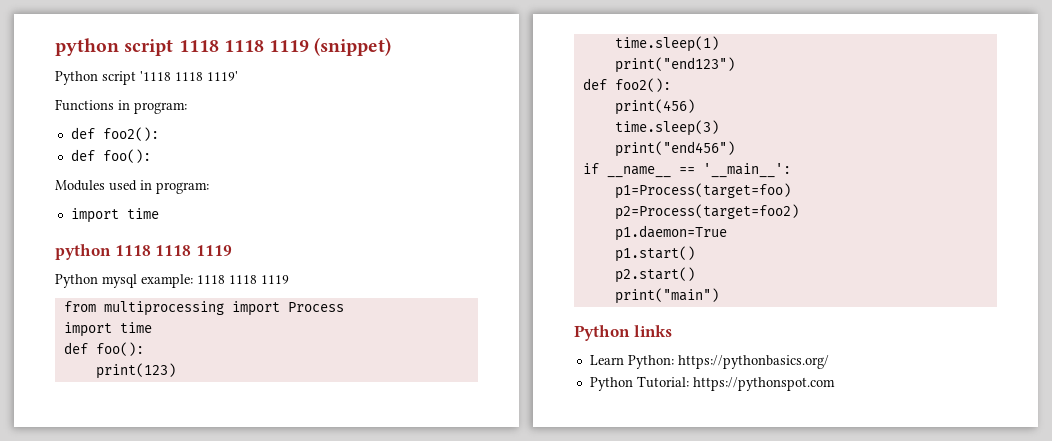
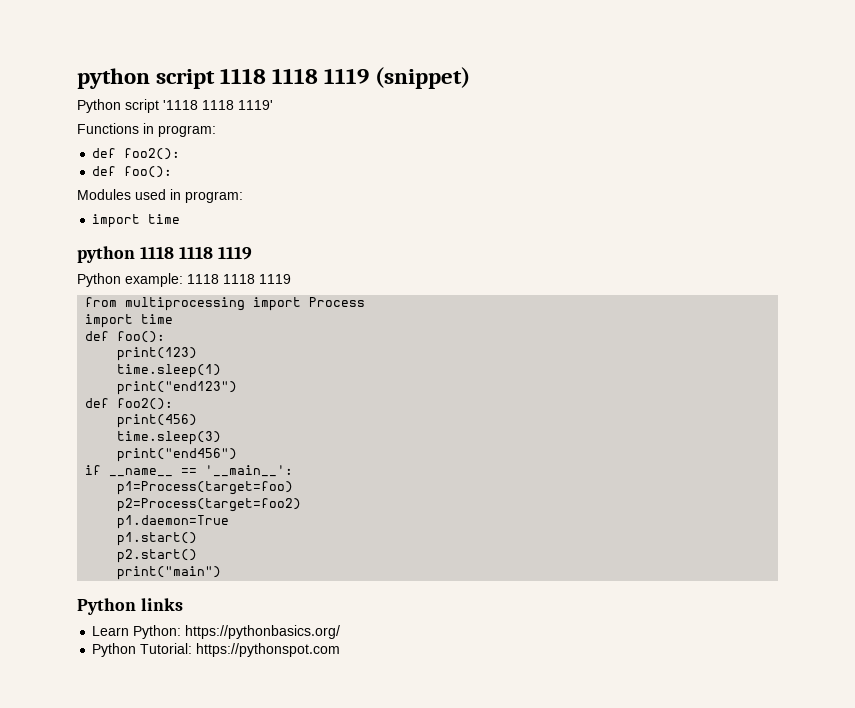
- Python mysql example: 1118 1118 1119
+ Python example: 1118 1118 1119

